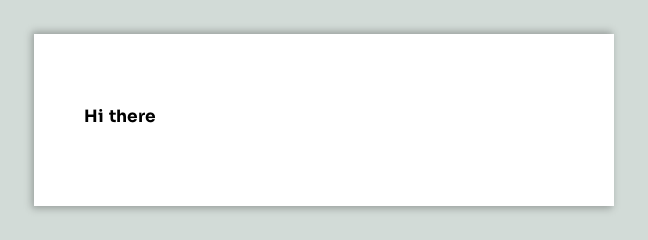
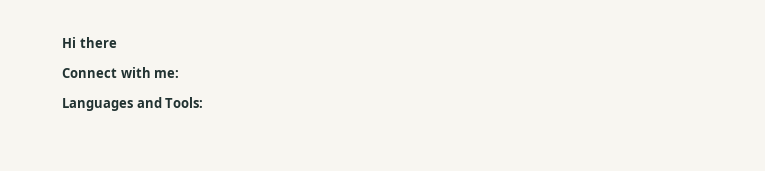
+ Connect with me:
+ Languages and Tools:

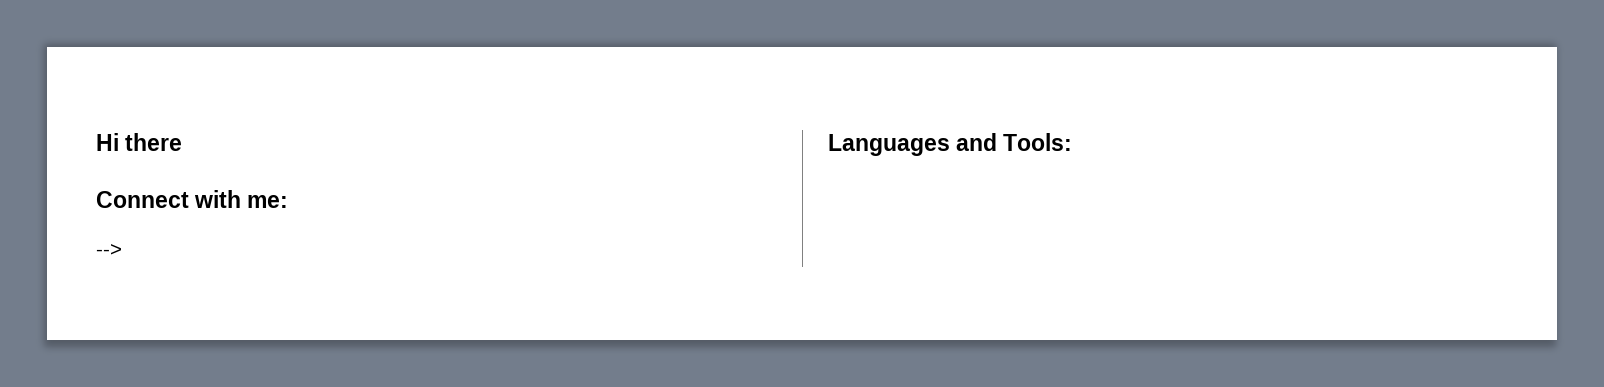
+ -->

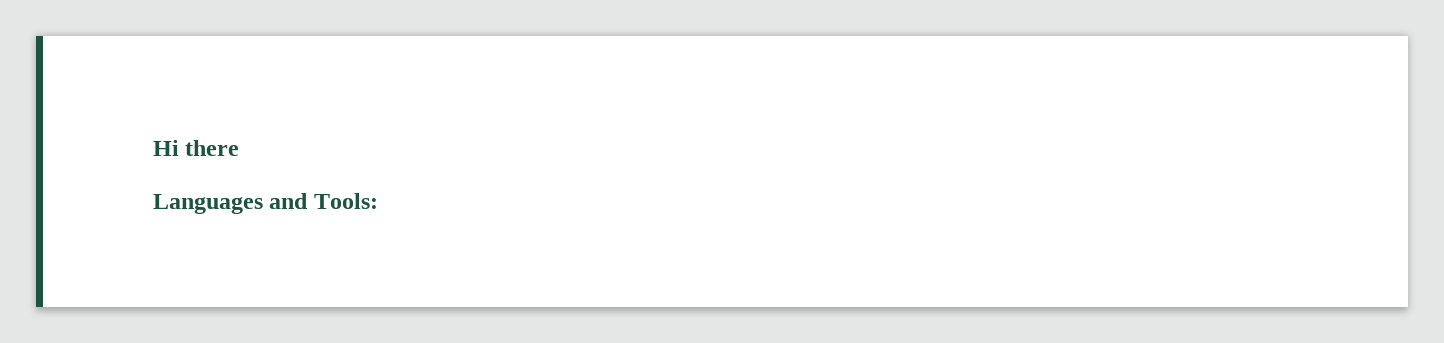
- Connect with me:
- -->

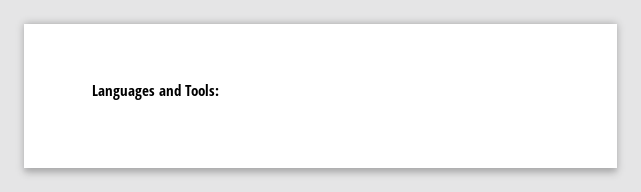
- Hi there

